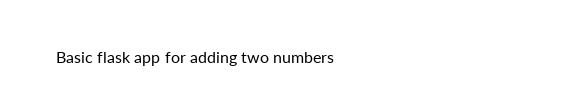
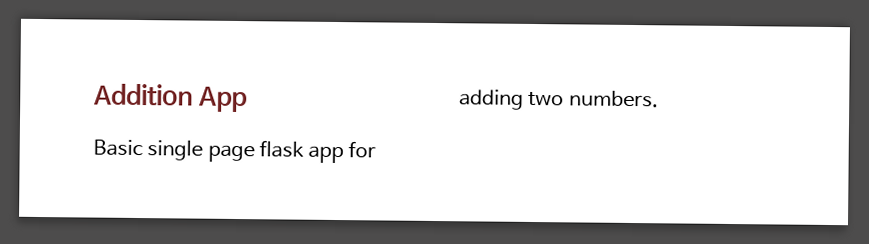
- Basic flask app for adding two numbers
+ Addition App
+ Basic single page flask app for adding two numbers.

